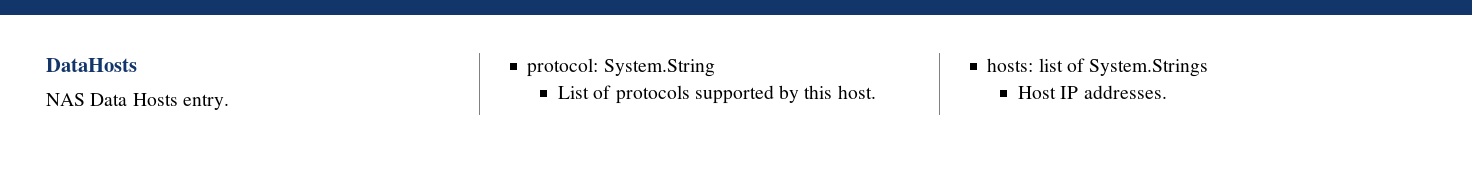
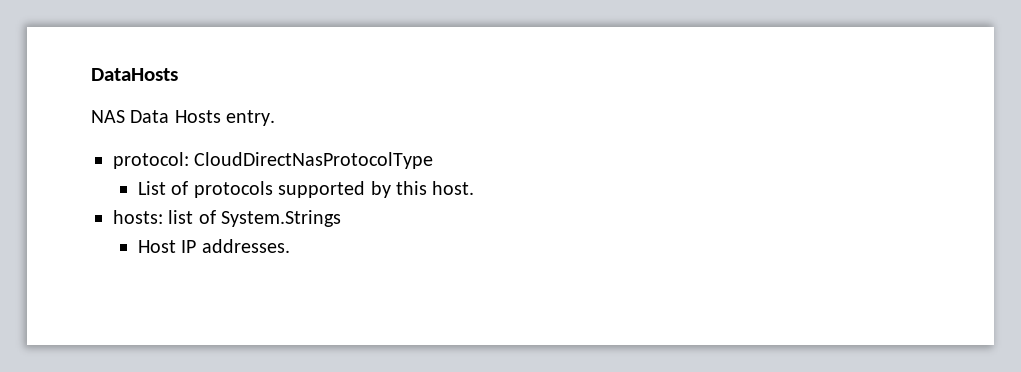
- protocol: System.String
+ protocol: CloudDirectNasProtocolType

